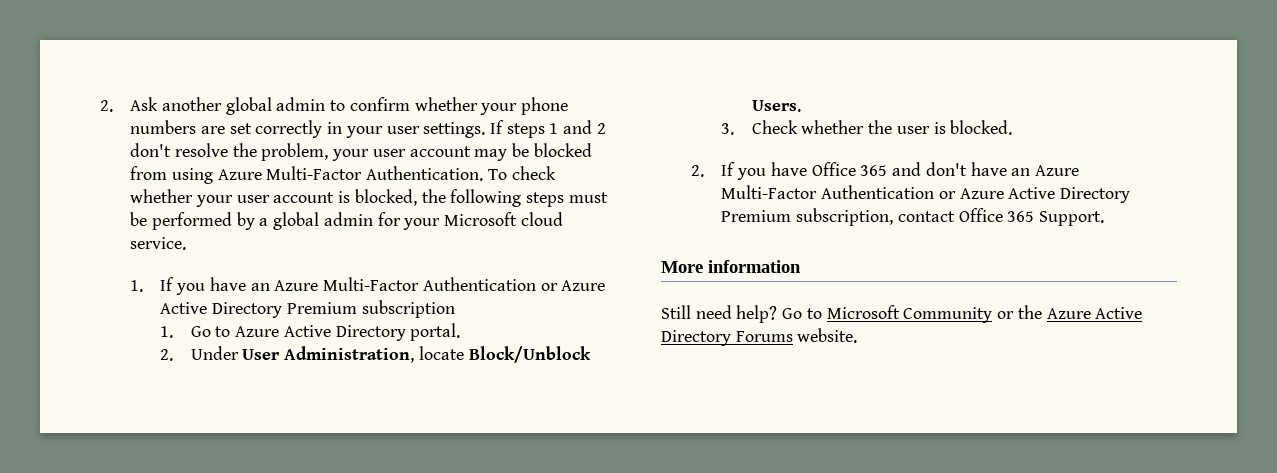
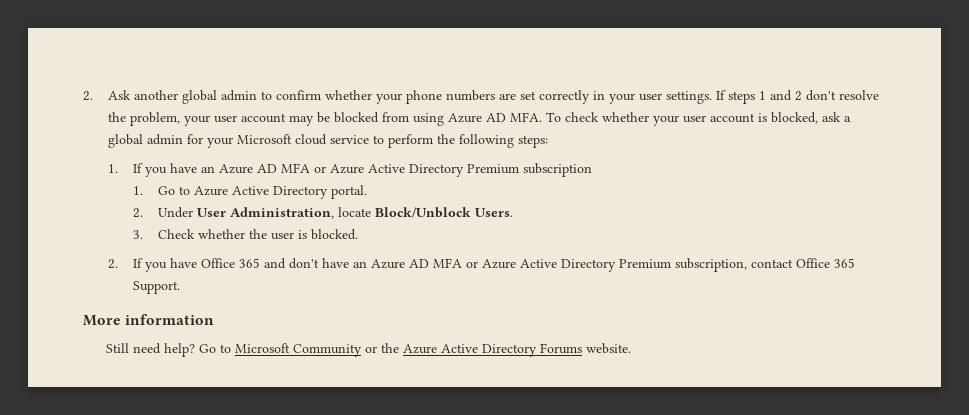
- If steps 1 and 2 don't resolve the problem, your user account may be blocked from using Azure Multi-Factor Authentication. To check whether your user account is blocked, the following steps must be performed by a global admin for your Microsoft cloud service.
+ If steps 1 and 2 don't resolve the problem, your user account may be blocked from using Azure AD MFA. To check whether your user account is blocked, ask a global admin for your Microsoft cloud service to perform the following steps:
- 1. If you have an Azure Multi-Factor Authentication or Azure Active Directory Premium subscription
+ 1. If you have an Azure AD MFA or Azure Active Directory Premium subscription
- 2. If you have Office 365 and don't have an Azure Multi-Factor Authentication or Azure Active Directory Premium subscription, contact Office 365 Support.
+ 2. If you have Office 365 and don't have an Azure AD MFA or Azure Active Directory Premium subscription, contact Office 365 Support.

